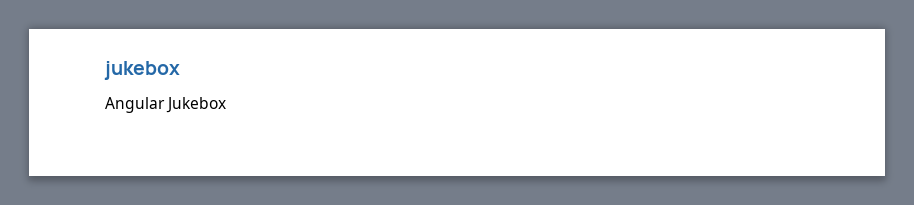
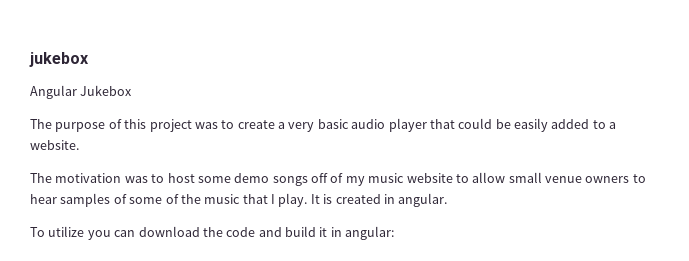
+ The purpose of this project was to create a very basic audio player that could be easily added to a website.
+ The motivation was to host some demo songs off of my music website to allow small venue owners to hear samples of some of the music that I play. It is created in angular.
+ To utilize you can download the code and build it in angular:

